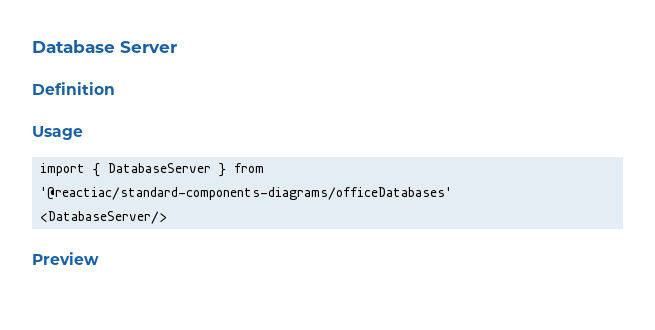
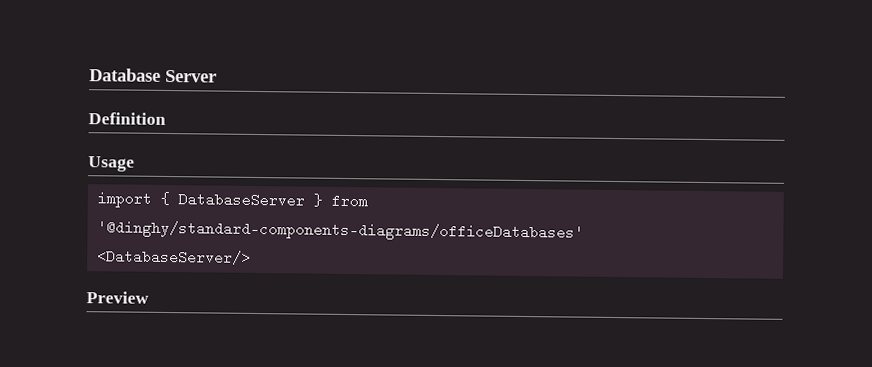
- import { DatabaseServer } from '@reactiac/standard-components-diagrams/officeDatabases'
+ import { DatabaseServer } from '@dinghy/standard-components-diagrams/officeDatabases'

